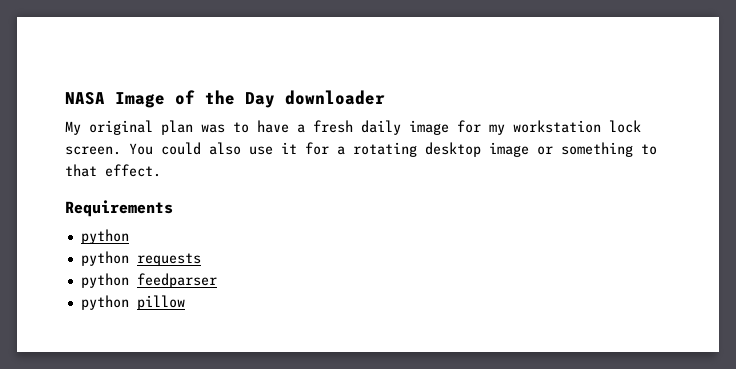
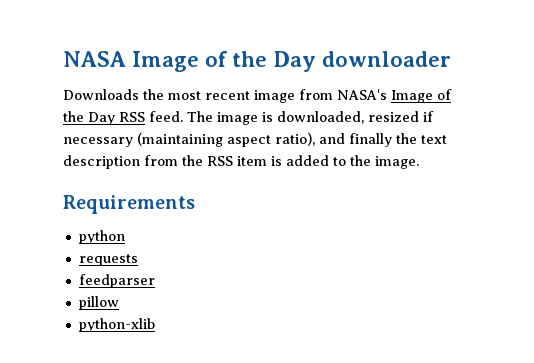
- My original plan was to have a fresh daily image for my workstation lock screen. You could also use it for a rotating desktop image or something to that effect.
+ Downloads the most recent image from NASA's Image of the Day RSS feed. The image is downloaded, resized if necessary (maintaining aspect ratio), and finally the text description from the RSS item is added to the image.
- python requests
+ requests
- python feedparser
+ feedparser
- python pillow
+ pillow
+ python-xlib

